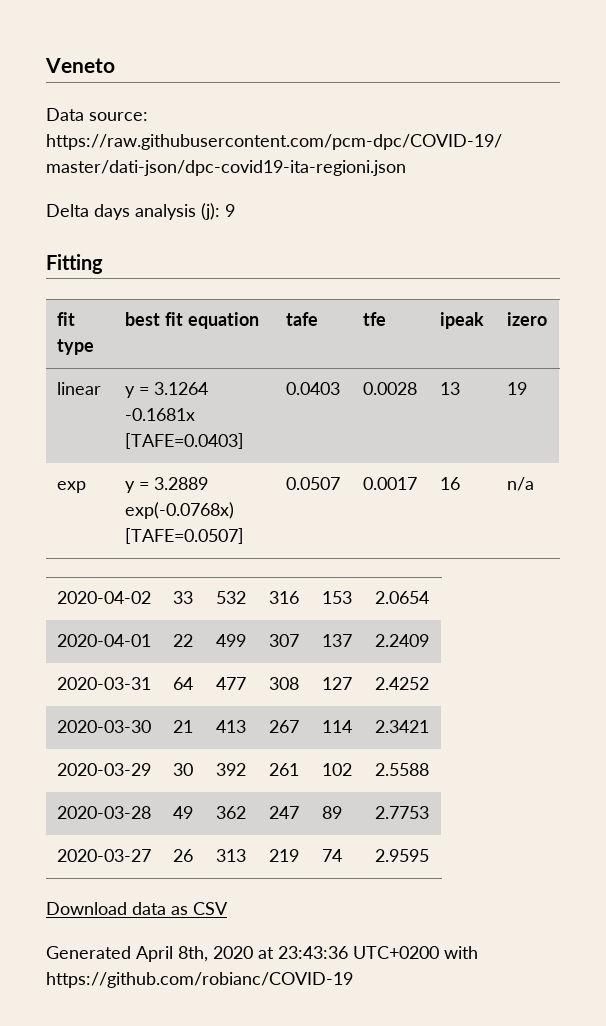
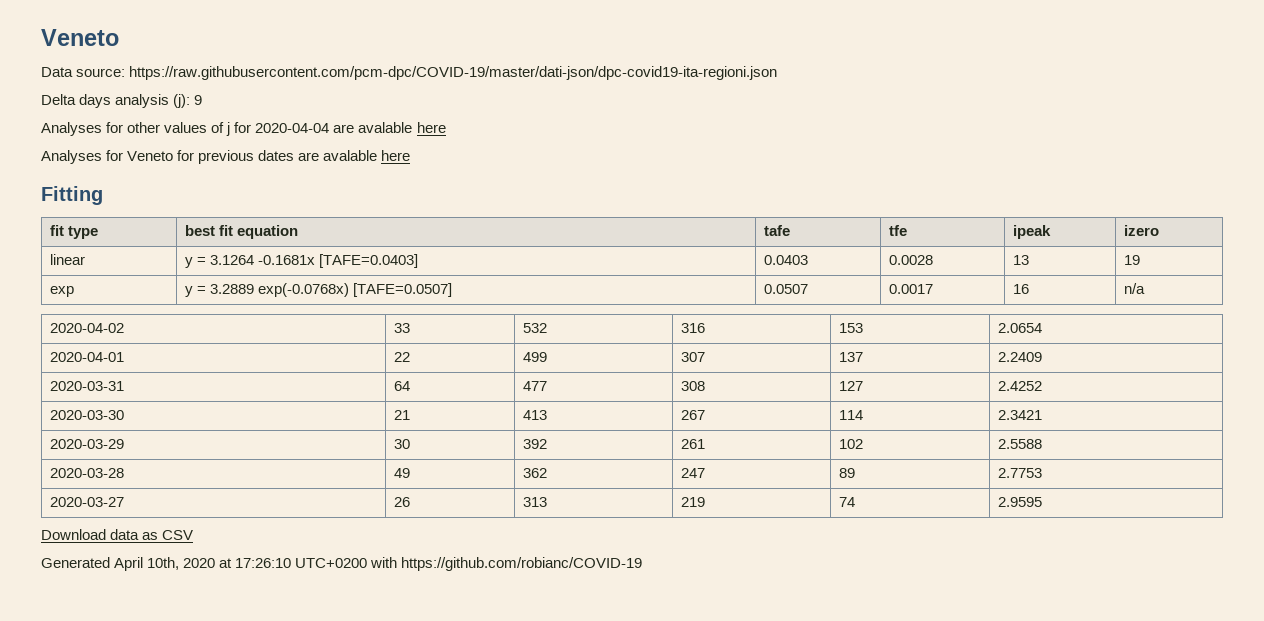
+ Analyses for other values of j for 2020-04-04 are avalable here
+ Analyses for Veneto for previous dates are avalable here
- Generated April 8th, 2020 at 23:43:36 UTC+0200 with https://github.com/robianc/COVID-19
+ Generated April 10th, 2020 at 17:26:10 UTC+0200 with https://github.com/robianc/COVID-19

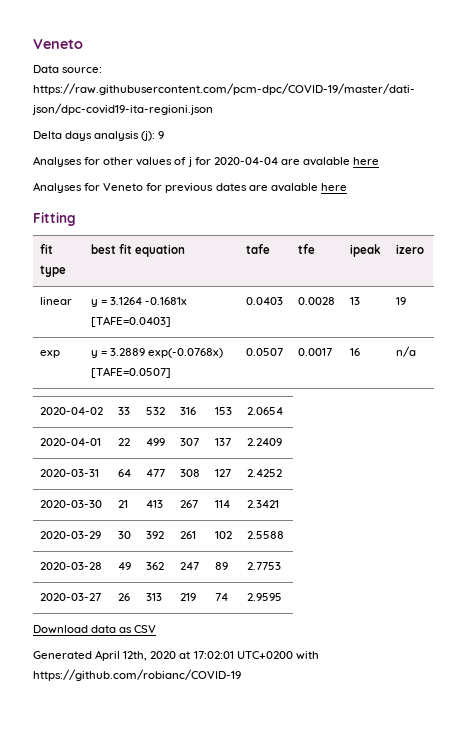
- Generated April 10th, 2020 at 17:26:10 UTC+0200 with https://github.com/robianc/COVID-19
+ Generated April 12th, 2020 at 17:02:01 UTC+0200 with https://github.com/robianc/COVID-19

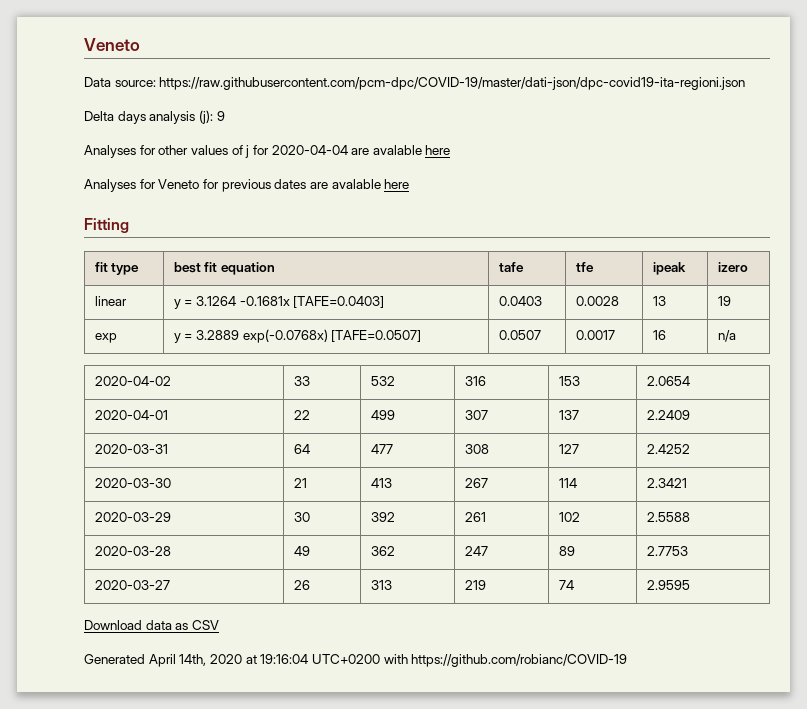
- Generated April 12th, 2020 at 17:02:01 UTC+0200 with https://github.com/robianc/COVID-19
+ Generated April 14th, 2020 at 19:16:04 UTC+0200 with https://github.com/robianc/COVID-19

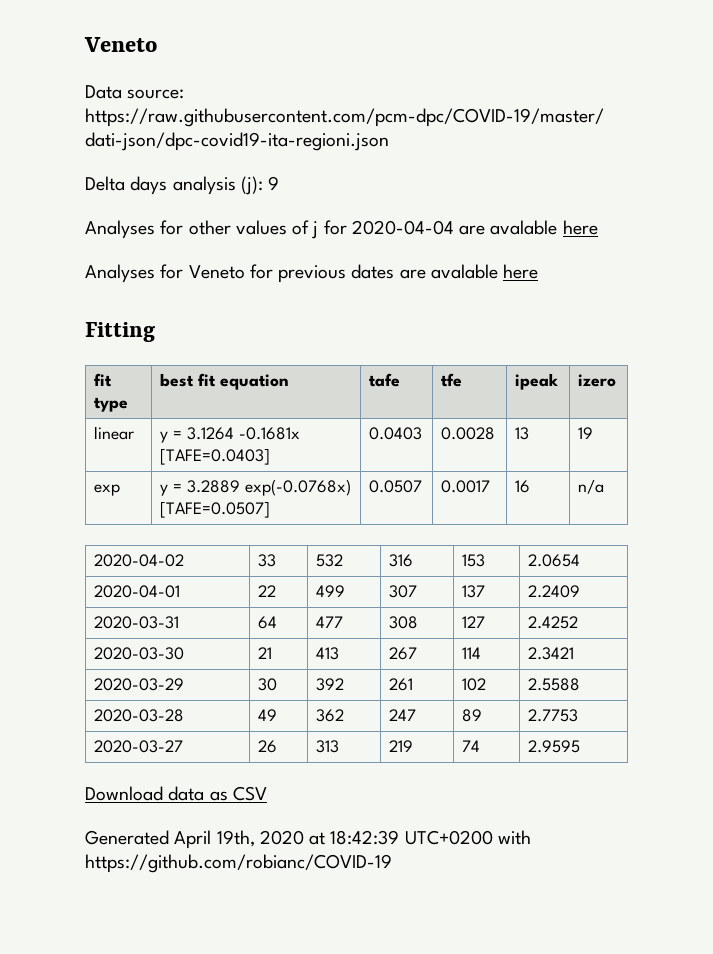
- Generated April 14th, 2020 at 19:16:04 UTC+0200 with https://github.com/robianc/COVID-19
+ Generated April 19th, 2020 at 18:42:39 UTC+0200 with https://github.com/robianc/COVID-19

